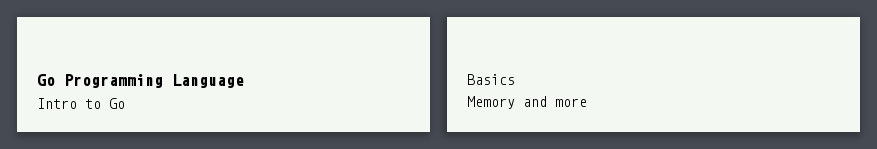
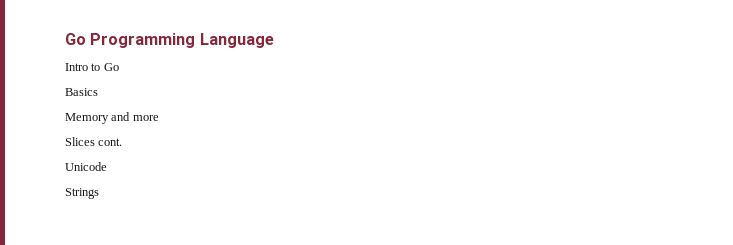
+ Slices cont.
+ Unicode
+ Strings

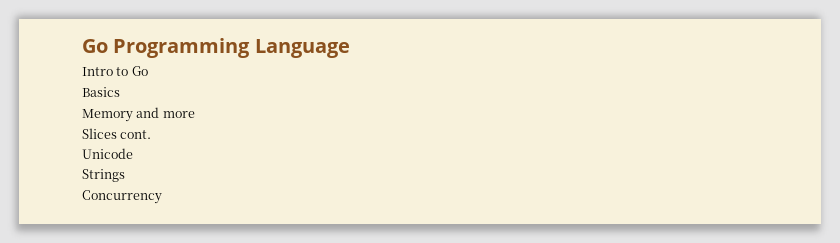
+ Concurrency

